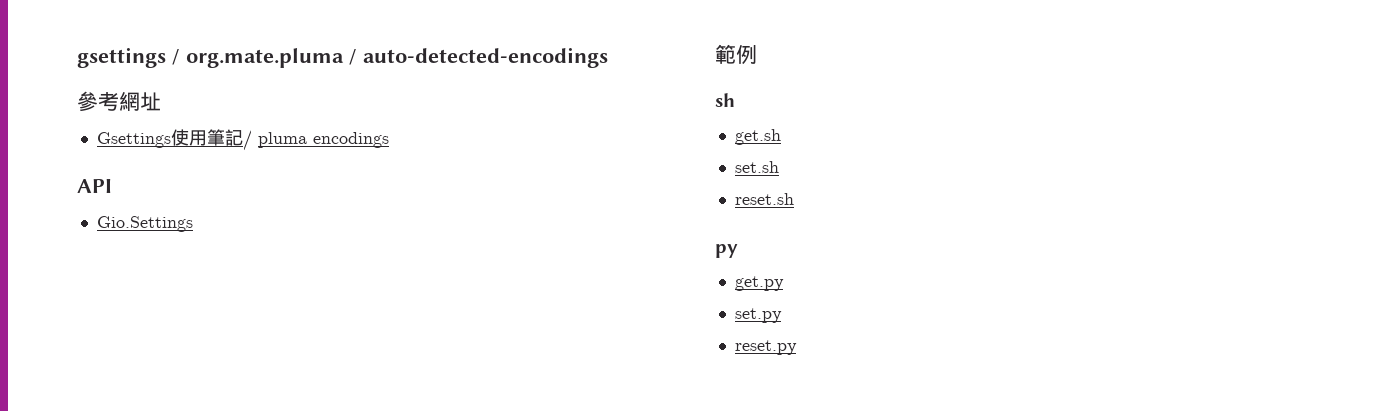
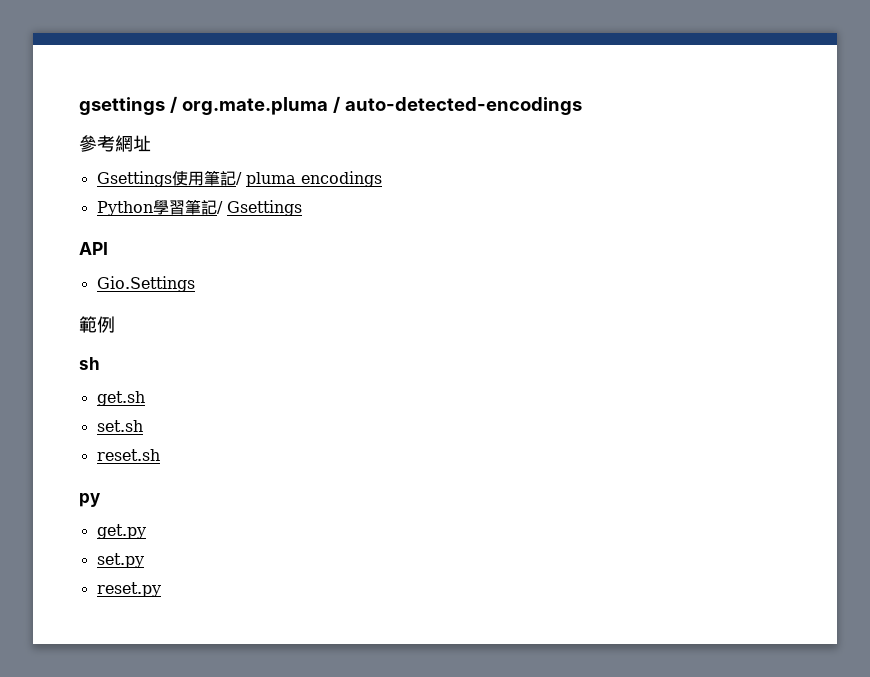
+ Python學習筆記/ Gsettings

